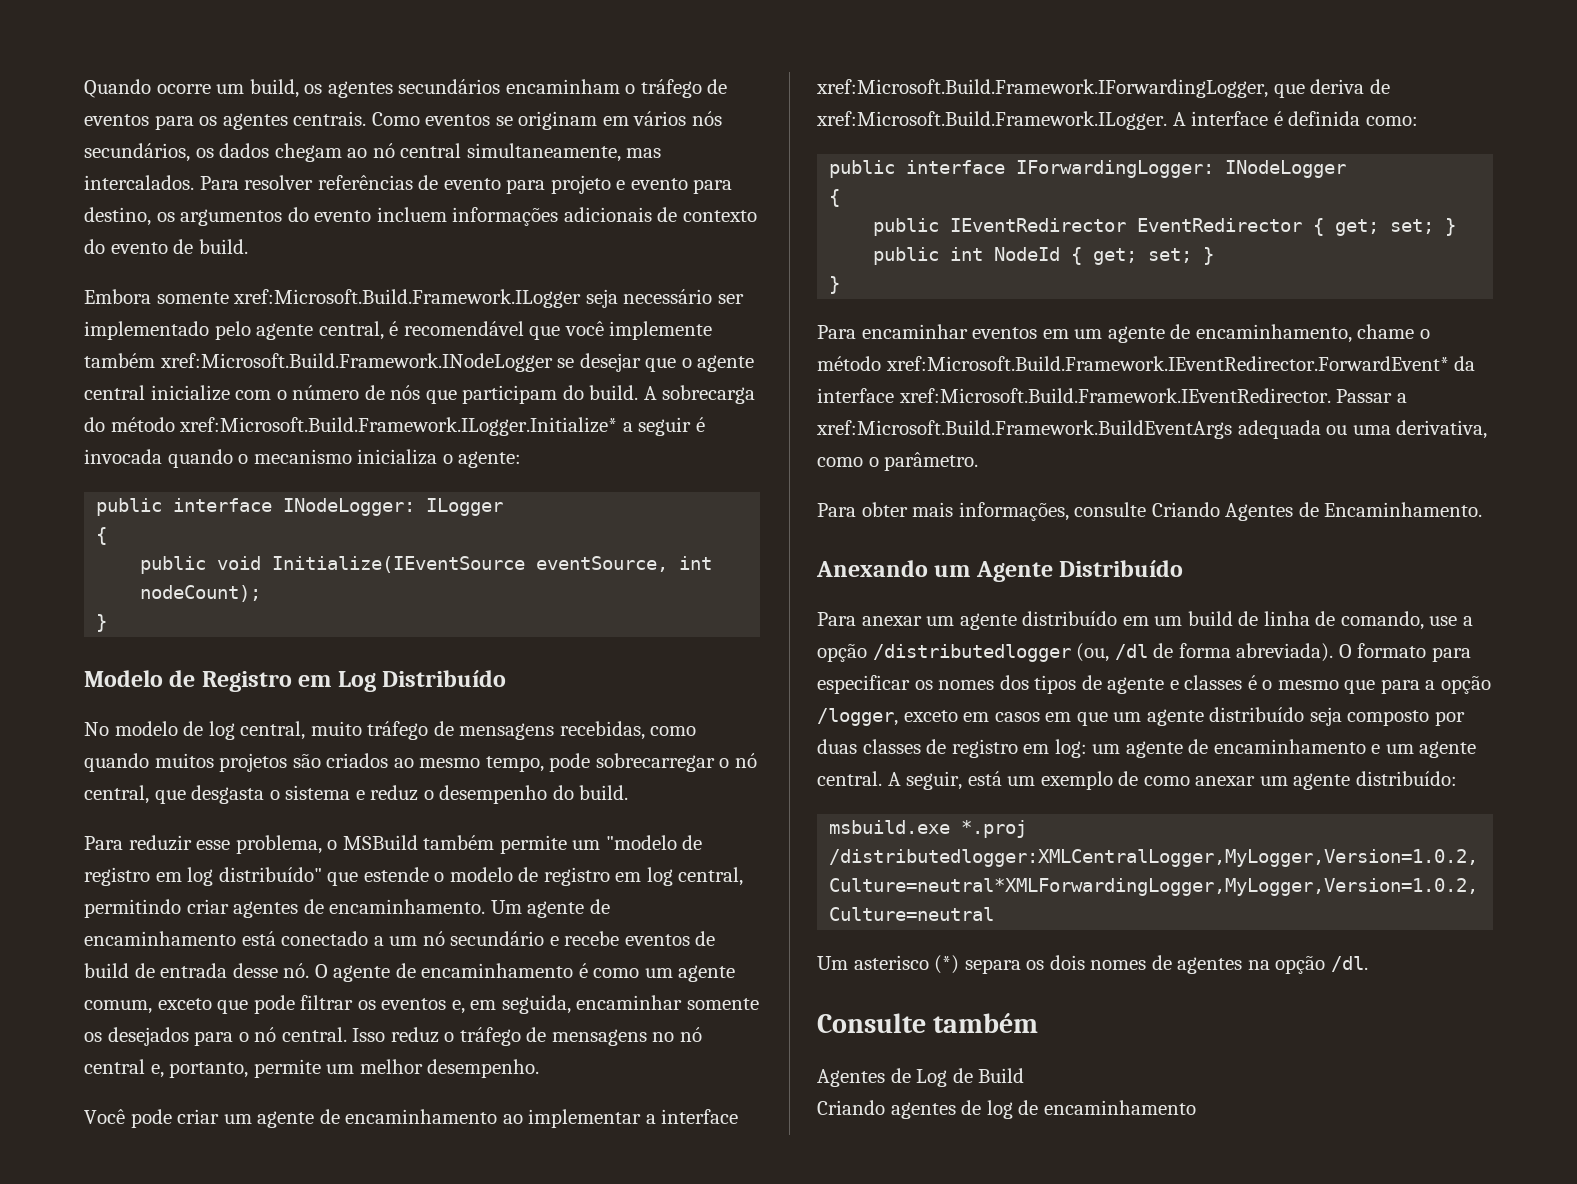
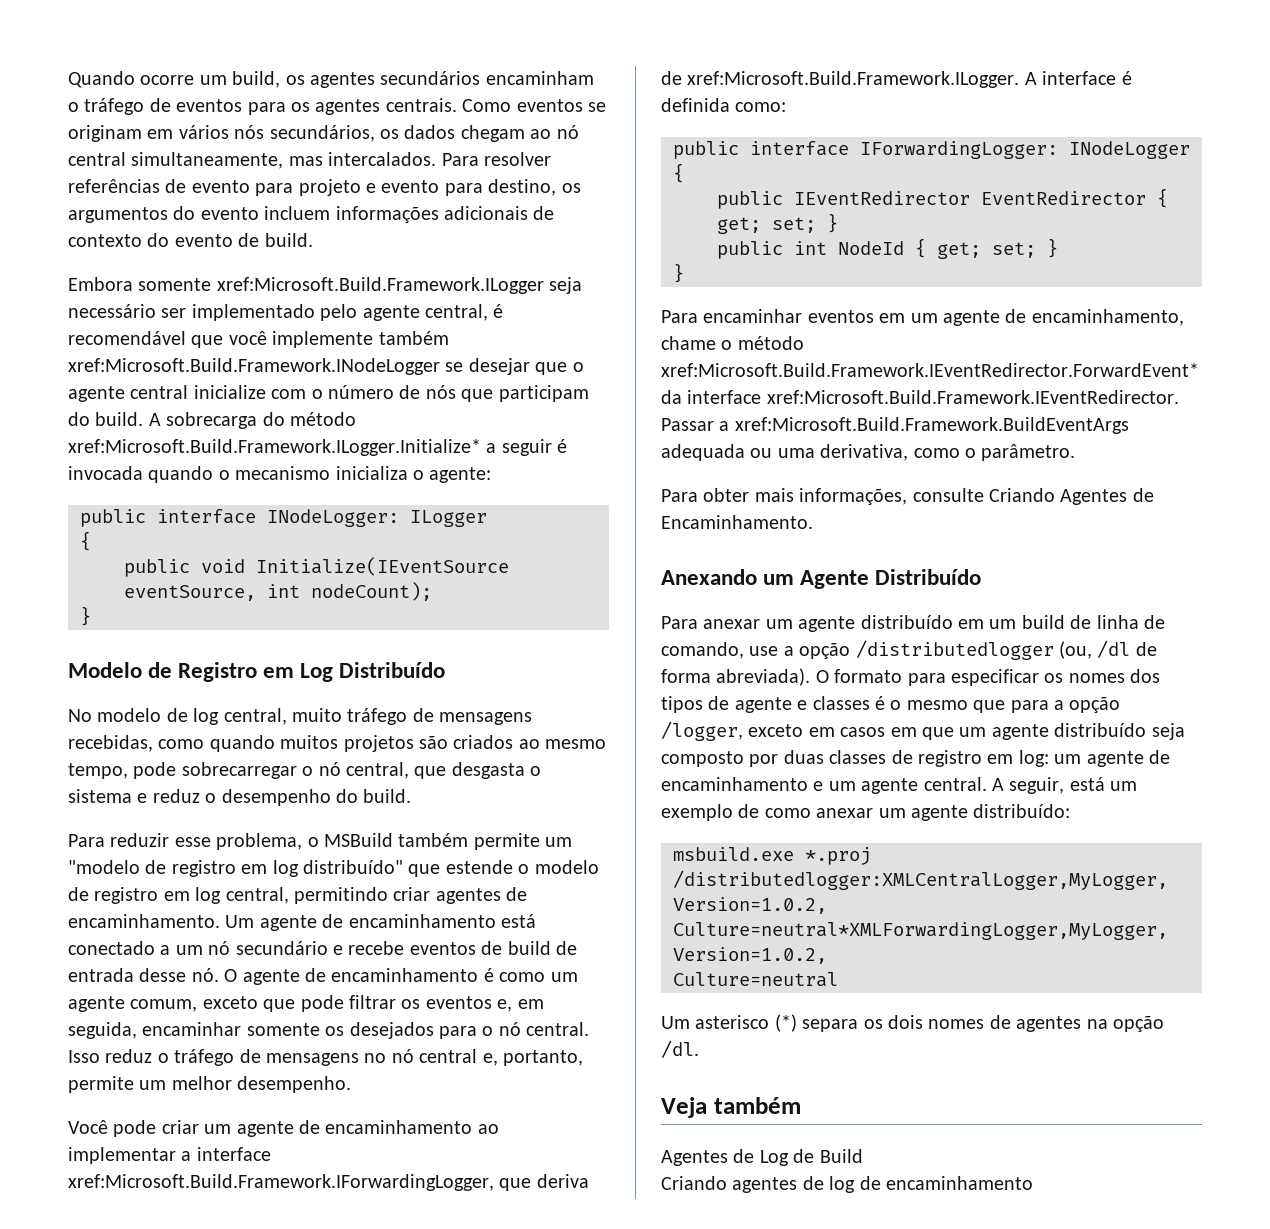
- Consulte também
+ Veja também

